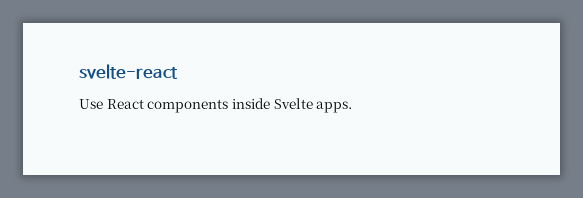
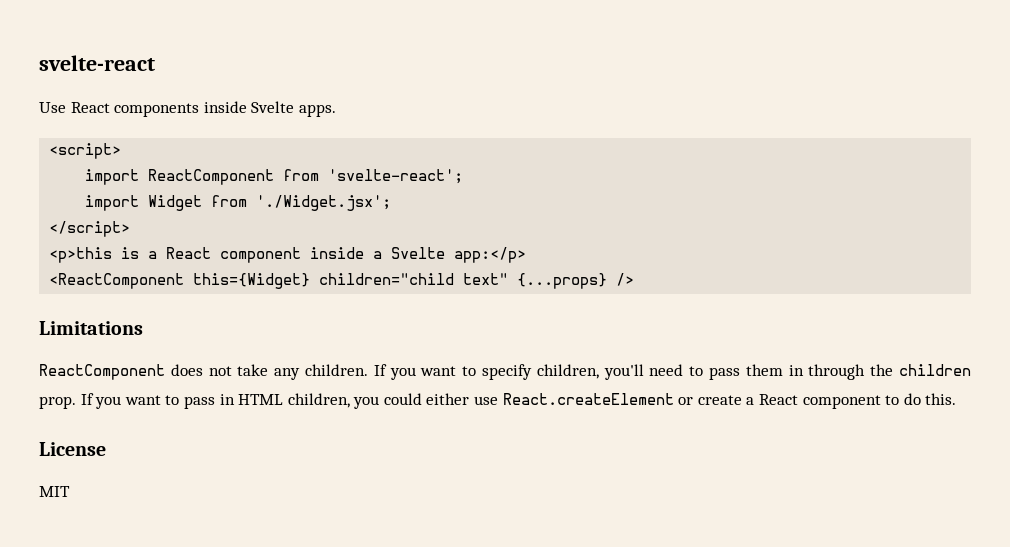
+ <script>
+ import ReactComponent from 'svelte-react';
+ import Widget from './Widget.jsx';
+ </script>
+ <p>this is a React component inside a Svelte app:</p>
+ <ReactComponent this={Widget} children="child text" {...props} />
+ Limitations
+ ReactComponent does not take any children. If you want to specify children, you'll need to pass them in through the children prop. If you want to pass in HTML children, you could either use React.createElement or create a React component to do this.
+ License
+ MIT

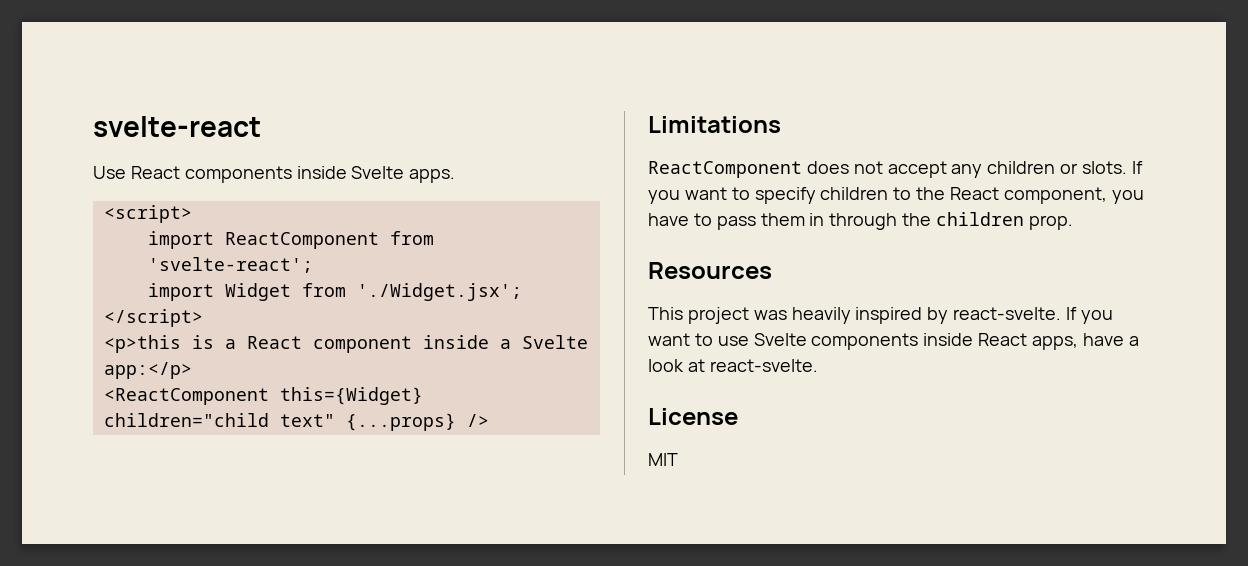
- ReactComponent does not take any children.
+ ReactComponent does not accept any children or slots.
- If you want to specify children, you'll need to pass them in through the children prop. If you want to pass in HTML children, you could either use React.createElement or create a React component to do this.
+ If you want to specify children to the React component, you have to pass them in through the children prop.
+ Resources
+ This project was heavily inspired by react-svelte. If you want to use Svelte components inside React apps, have a look at react-svelte.

